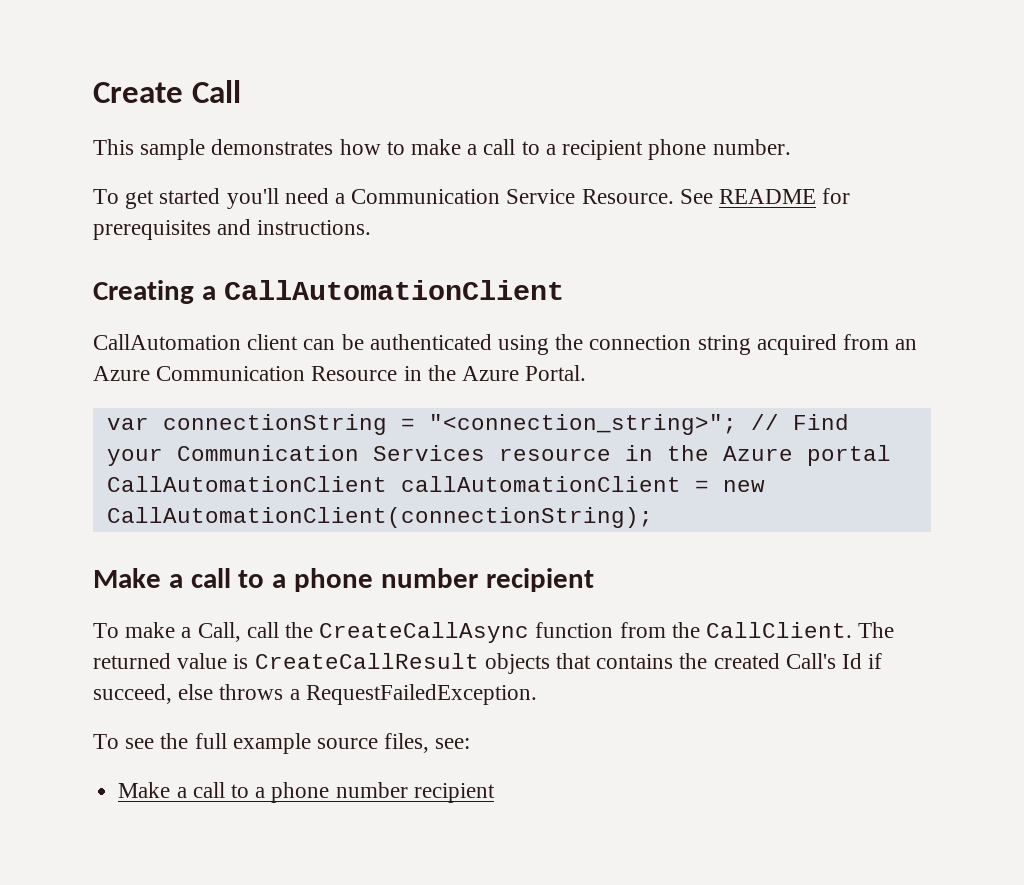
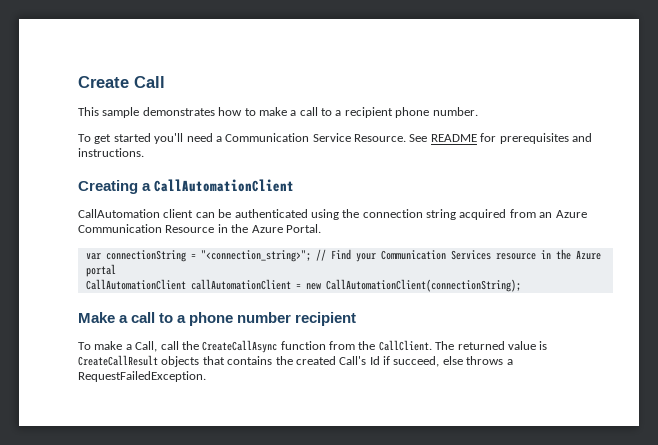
- To see the full example source files, see:
- Make a call to a phone number recipient

